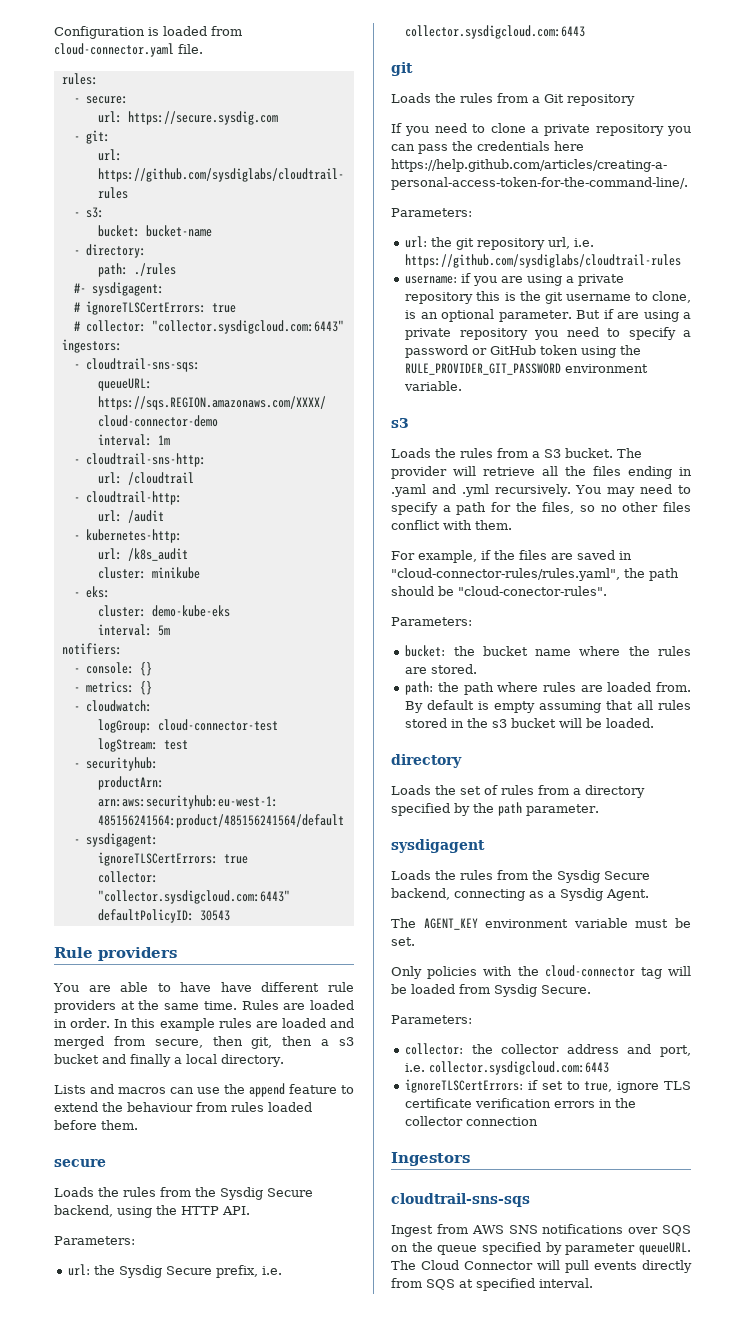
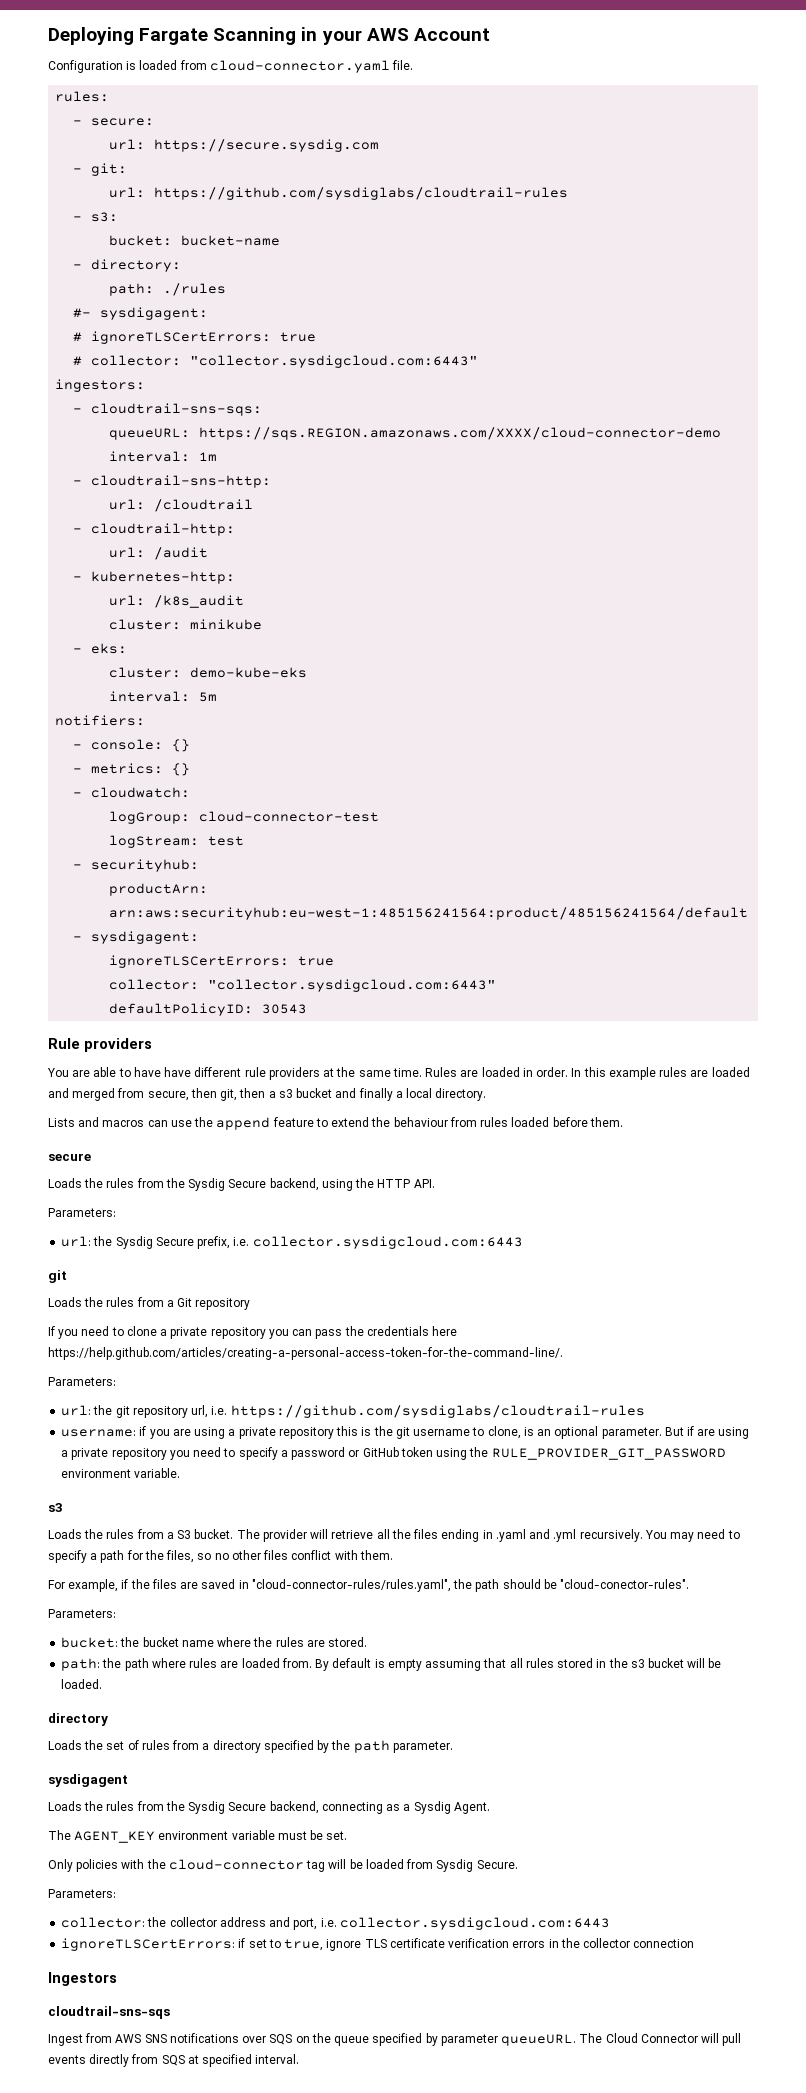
+ Deploying Fargate Scanning in your AWS Account

